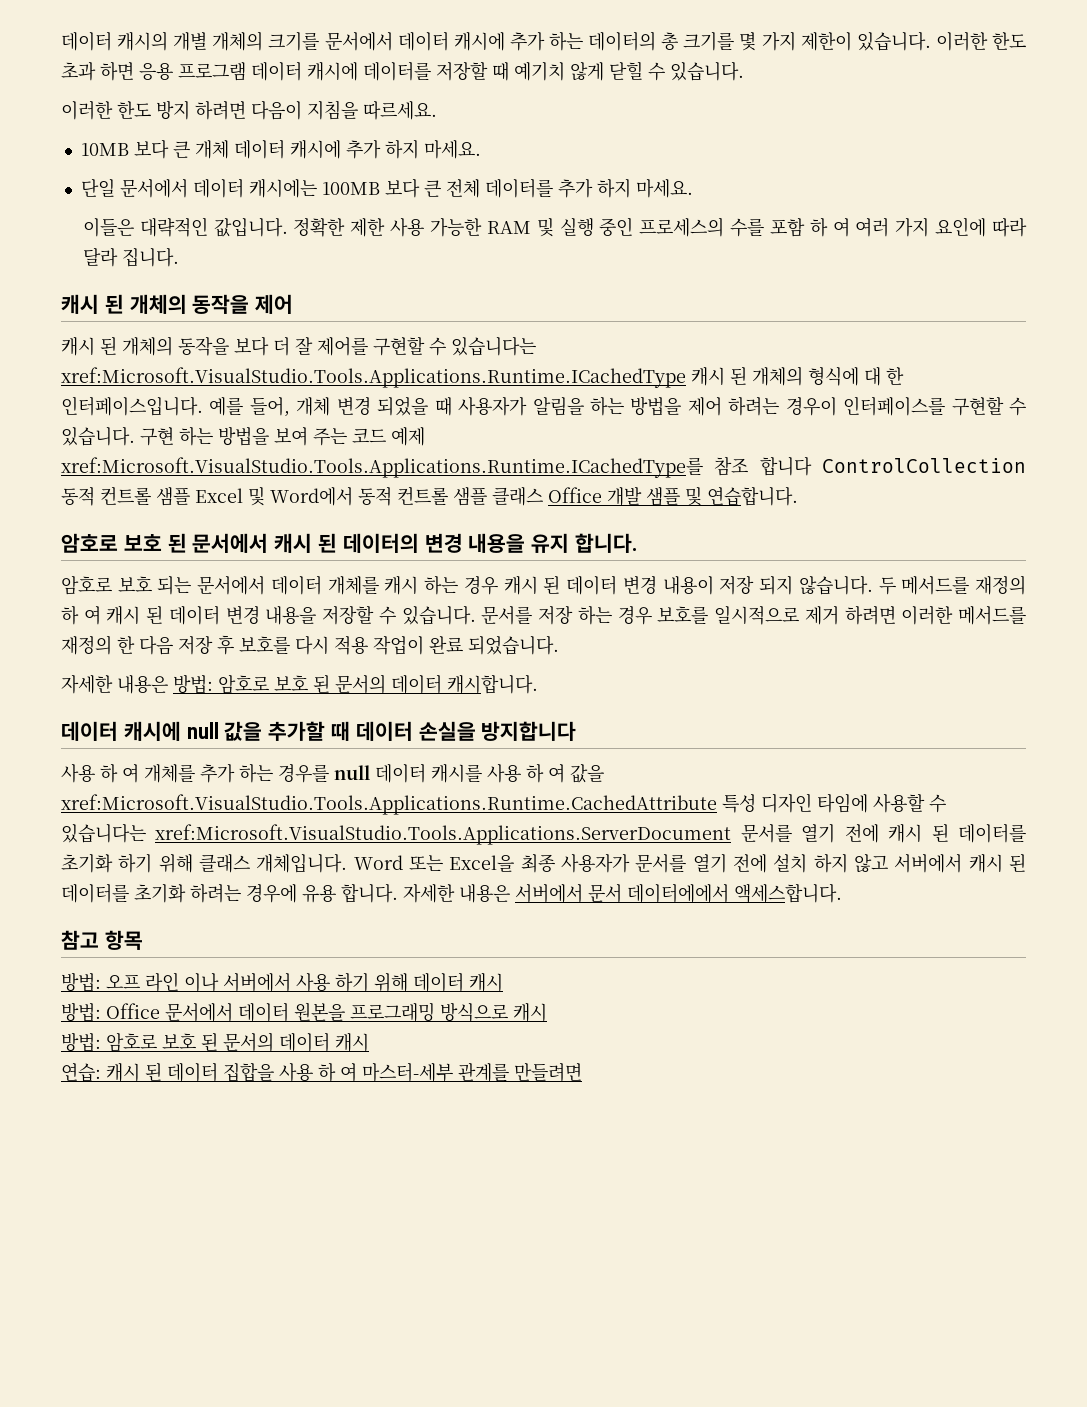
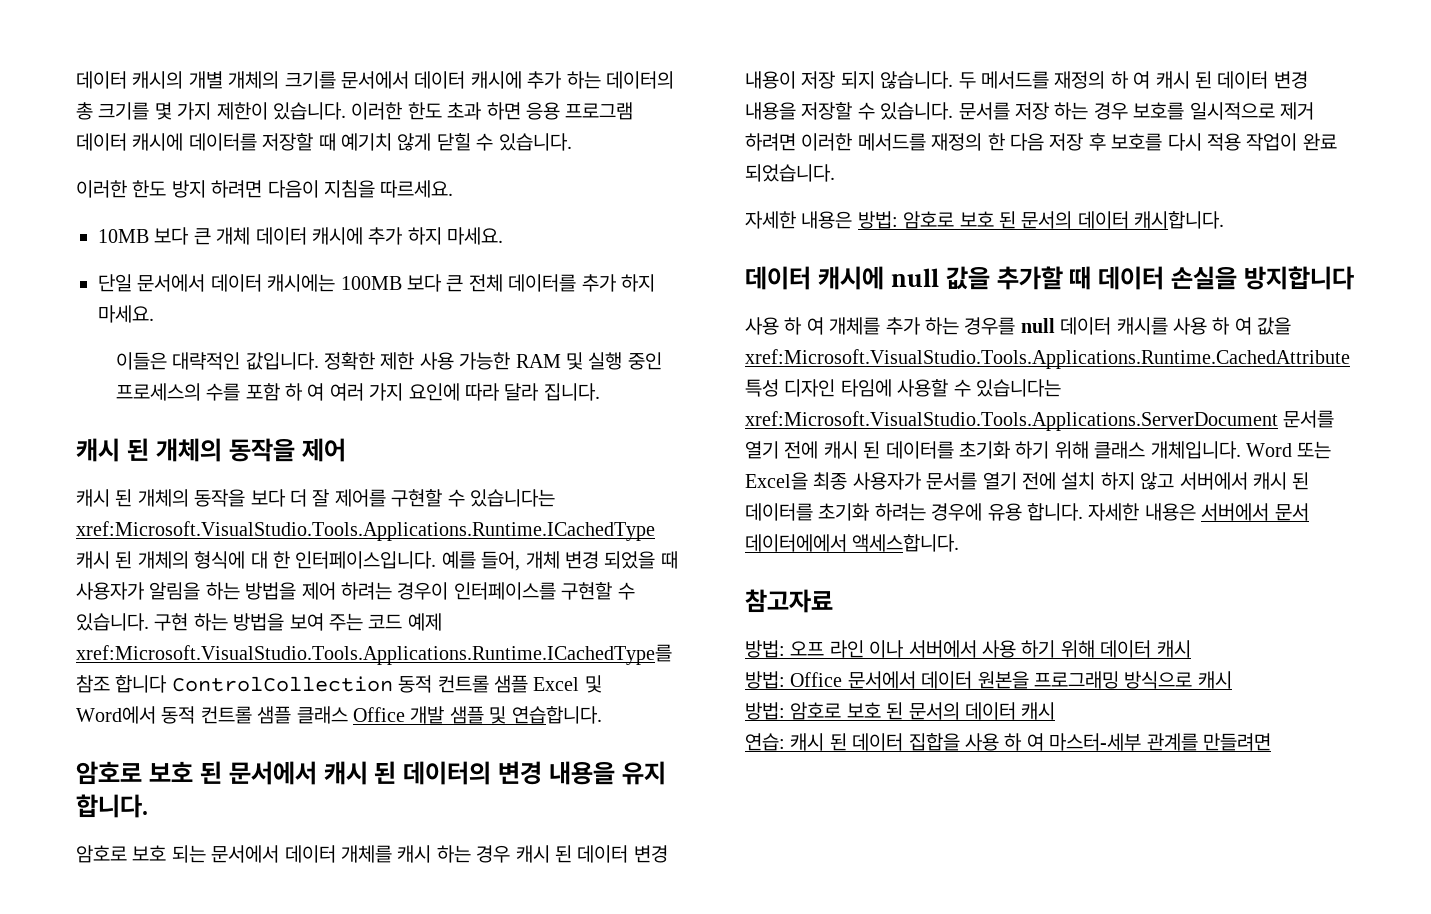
- 참고 항목
+ 참고자료

